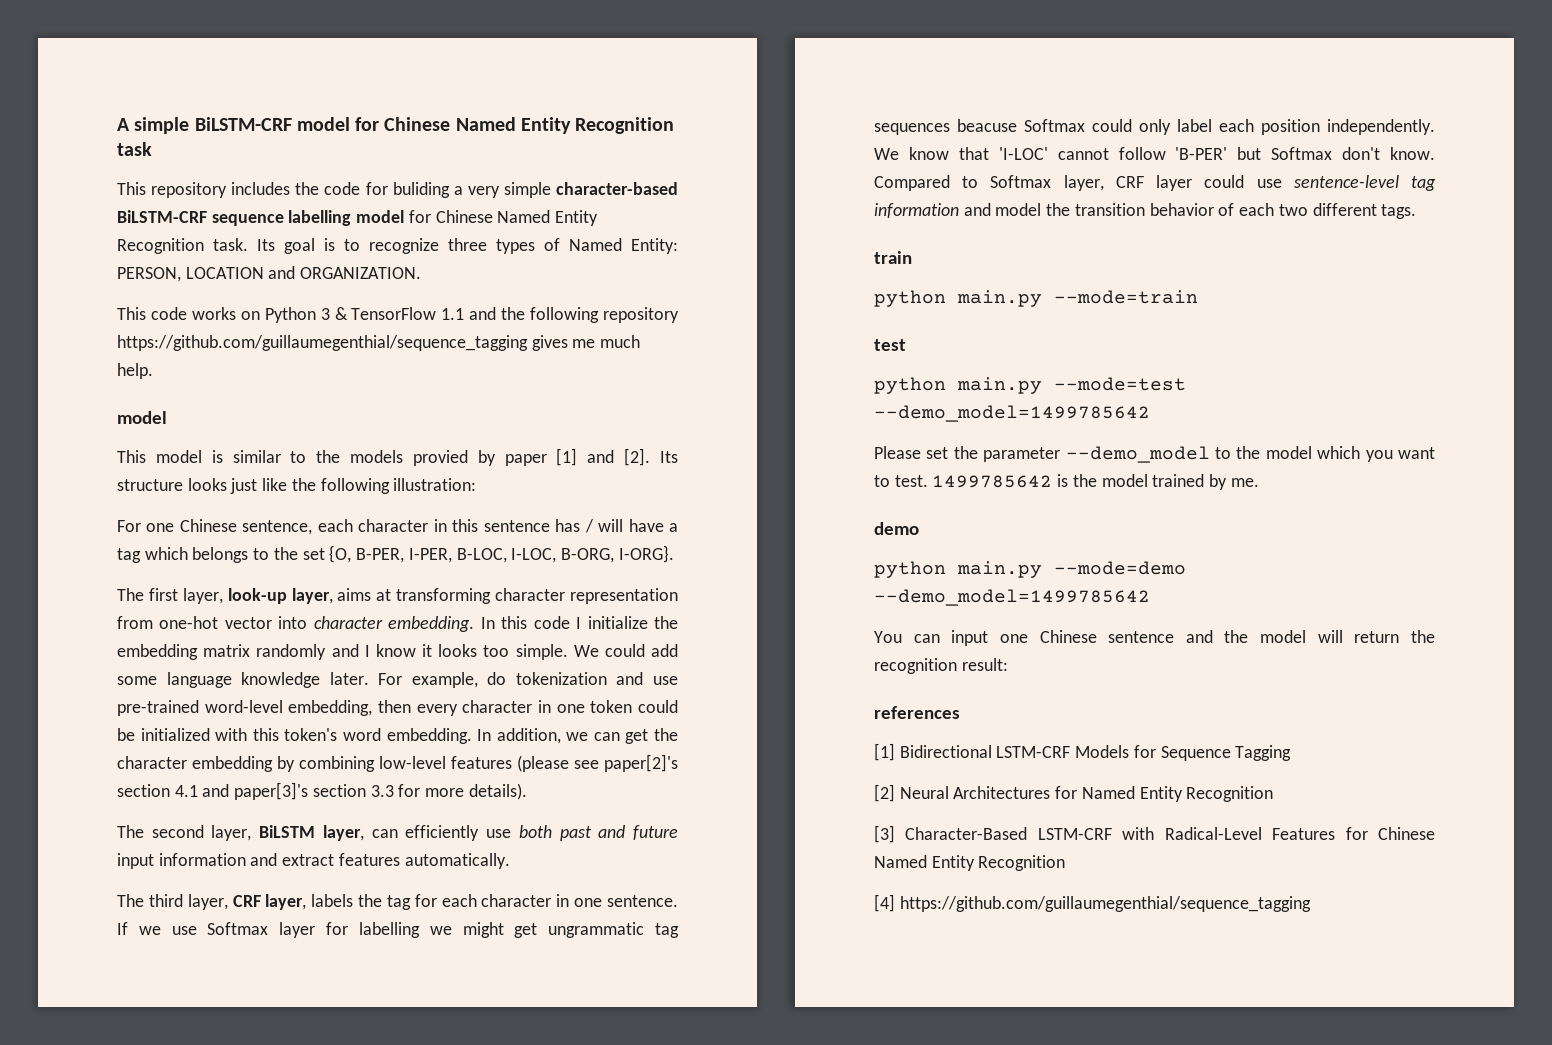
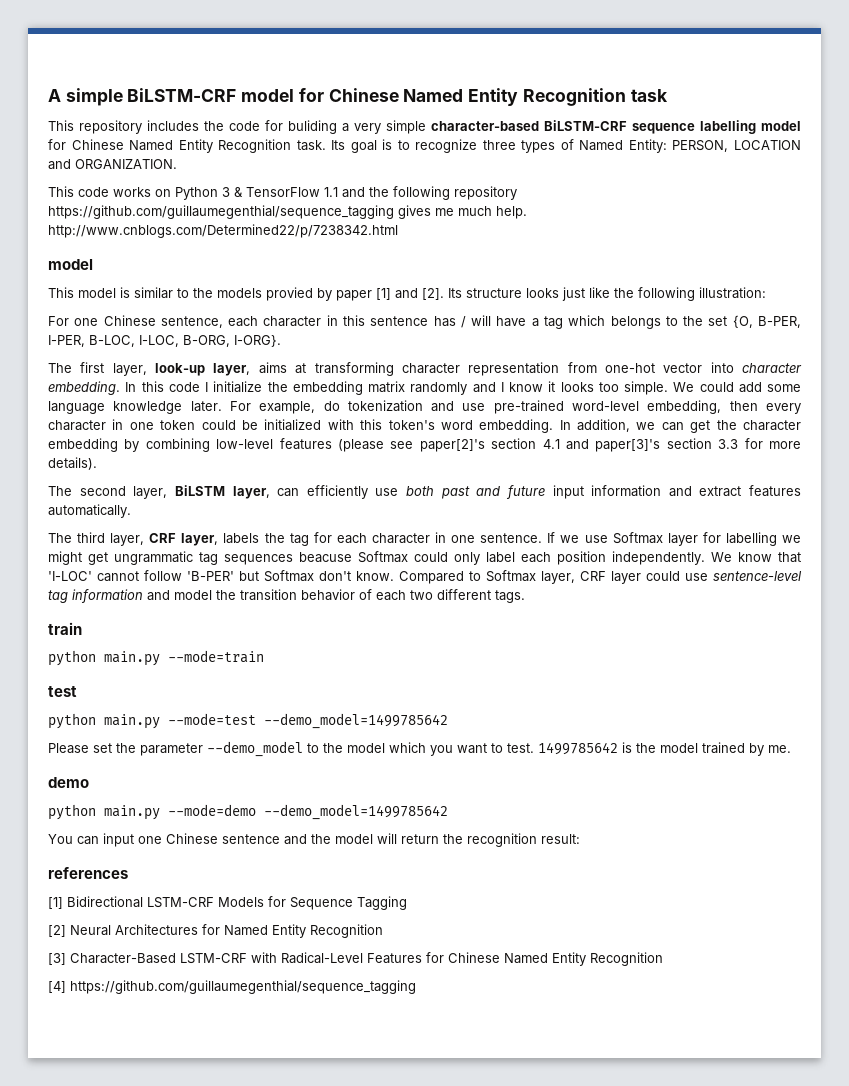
- This code works on Python 3 & TensorFlow 1.1 and the following repository https://github.com/guillaumegenthial/sequence_tagging gives me much help.
+ This code works on Python 3 & TensorFlow 1.1 and the following repository https://github.com/guillaumegenthial/sequence_tagging gives me much help. http://www.cnblogs.com/Determined22/p/7238342.html

